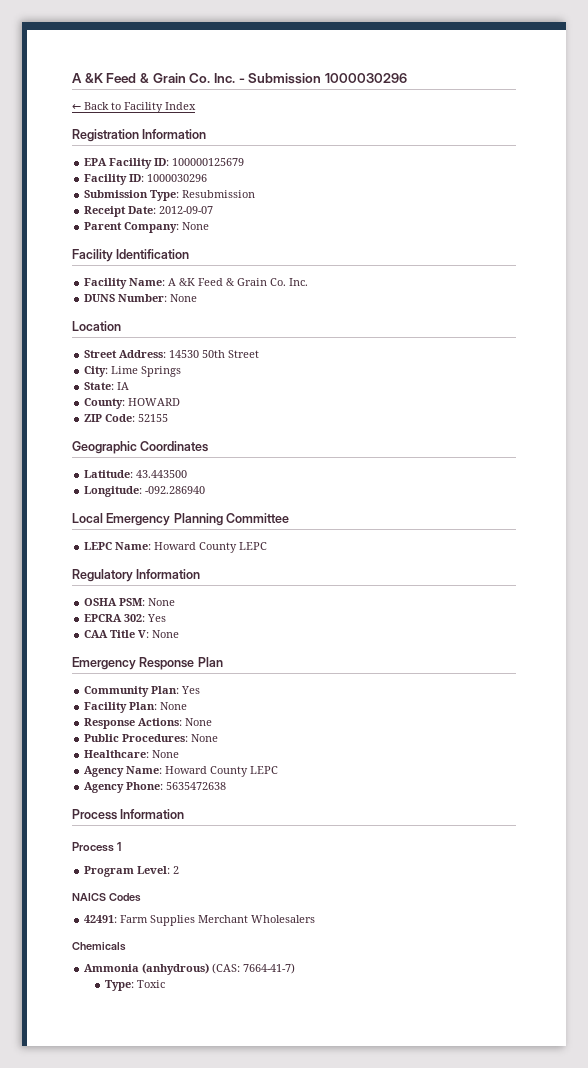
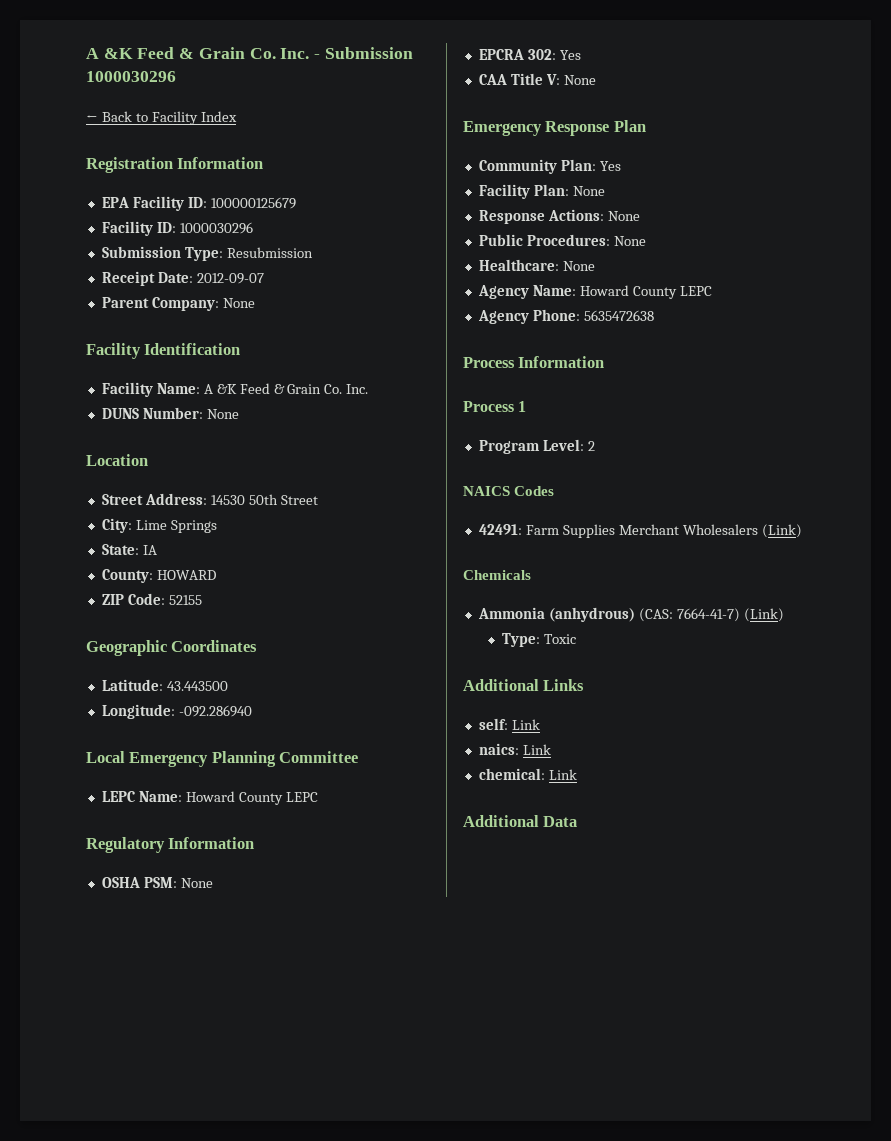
- 42491: Farm Supplies Merchant Wholesalers
+ 42491: Farm Supplies Merchant Wholesalers (Link)
- Ammonia (anhydrous) (CAS: 7664-41-7)
+ Ammonia (anhydrous) (CAS: 7664-41-7) (Link)
+ Additional Links
+ self: Link
+ naics: Link
+ chemical: Link
+ Additional Data

